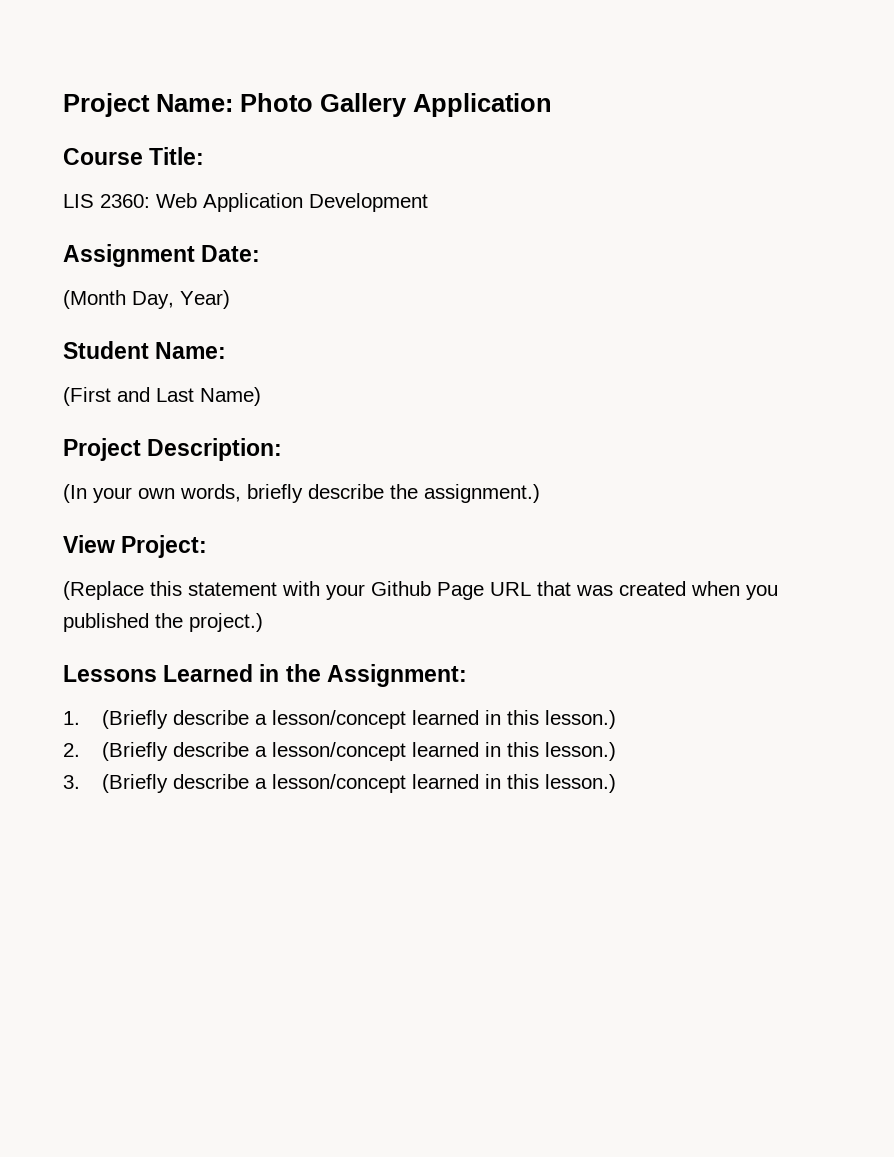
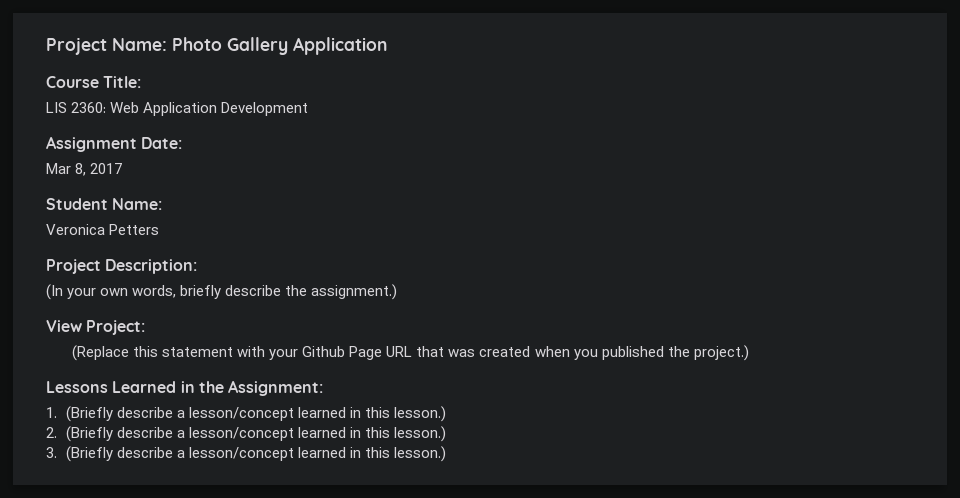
- (Month Day, Year)
+ Mar 8, 2017
- (First and Last Name)
+ Veronica Petters

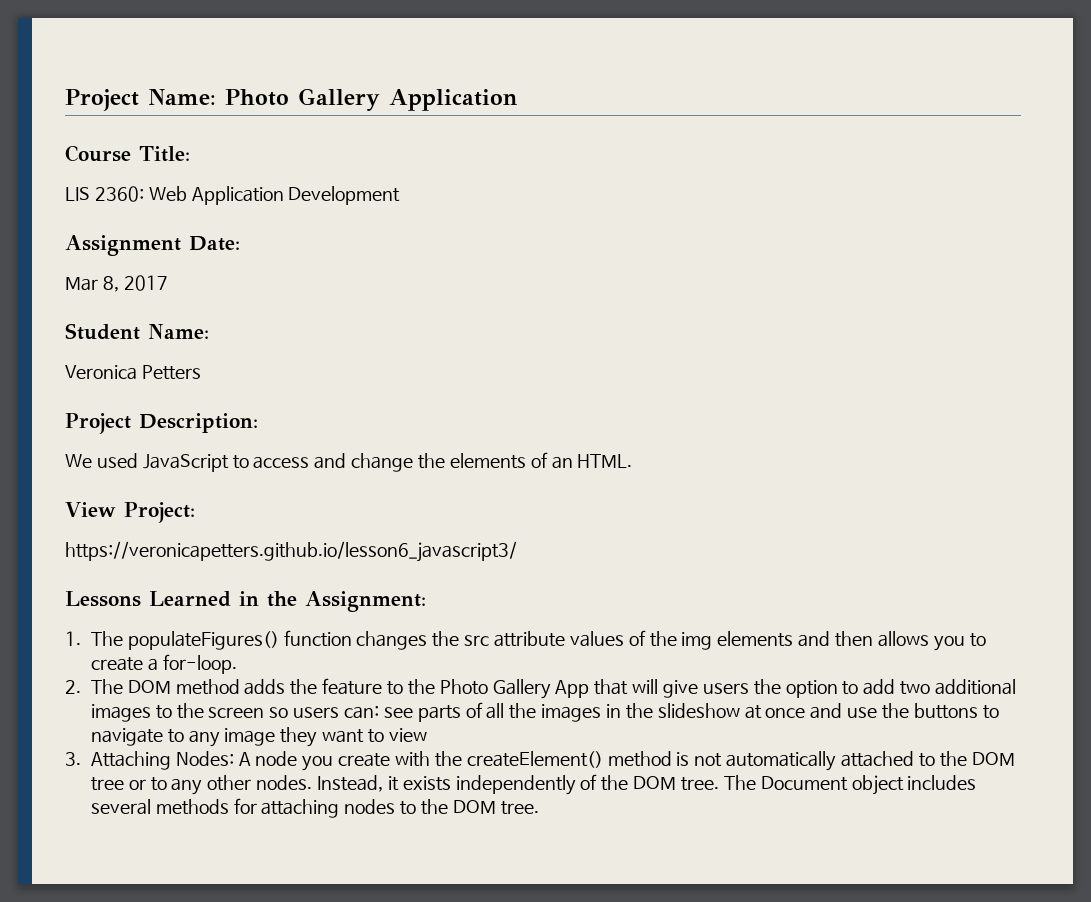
- (In your own words, briefly describe the assignment.)
+ We used JavaScript to access and change the elements of an HTML.
  View Project:
- (Replace this statement with your Github Page URL that was created when you published the project.)
+ https://veronicapetters.github.io/lesson6_javascript3/
- 1. (Briefly describe a lesson/concept learned in this lesson.)
- 2. (Briefly describe a lesson/concept learned in this lesson.)
- 3. (Briefly describe a lesson/concept learned in this lesson.)
+ 1. The populateFigures() function changes the src attribute values of the img elements and then allows you to create a for-loop.
+ 2. The DOM method adds the feature to the Photo Gallery App that will give users the option to add two additional images to the screen so users can: see parts of all the images in the slideshow at once and use the buttons to navigate to any image they want to view
+ 3. Attaching Nodes: A node you create with the createElement() method is not automatically attached to the DOM tree or to any other nodes. Instead, it exists independently of the DOM tree. The Document object includes several methods for attaching nodes to the DOM tree.

